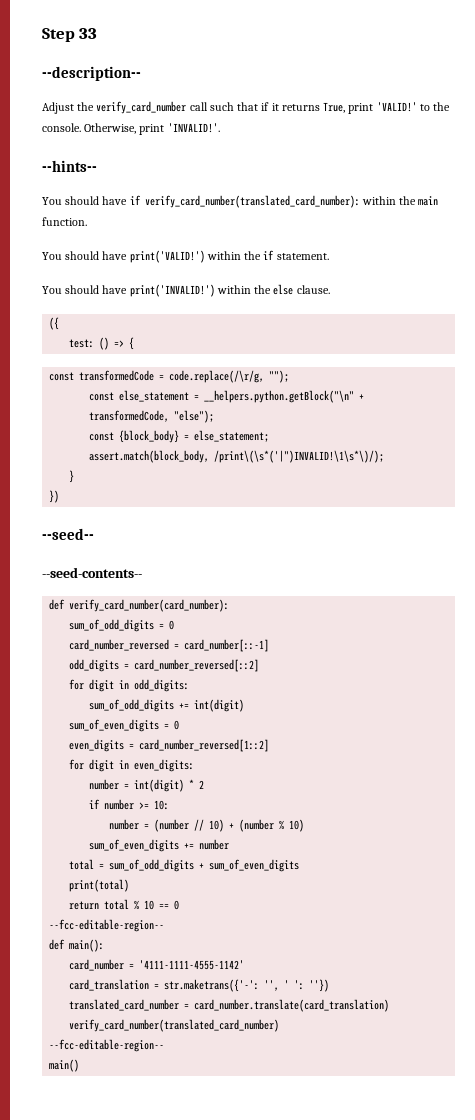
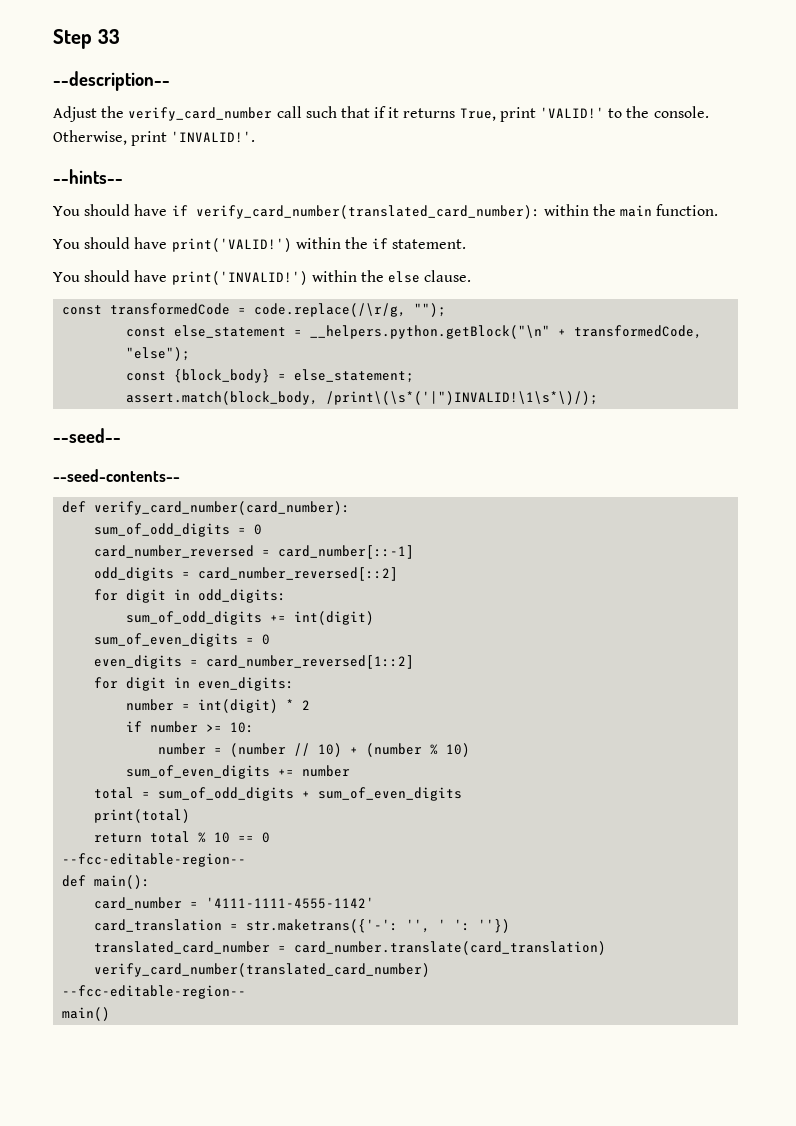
- ({
- test: () => {
- }
- })

